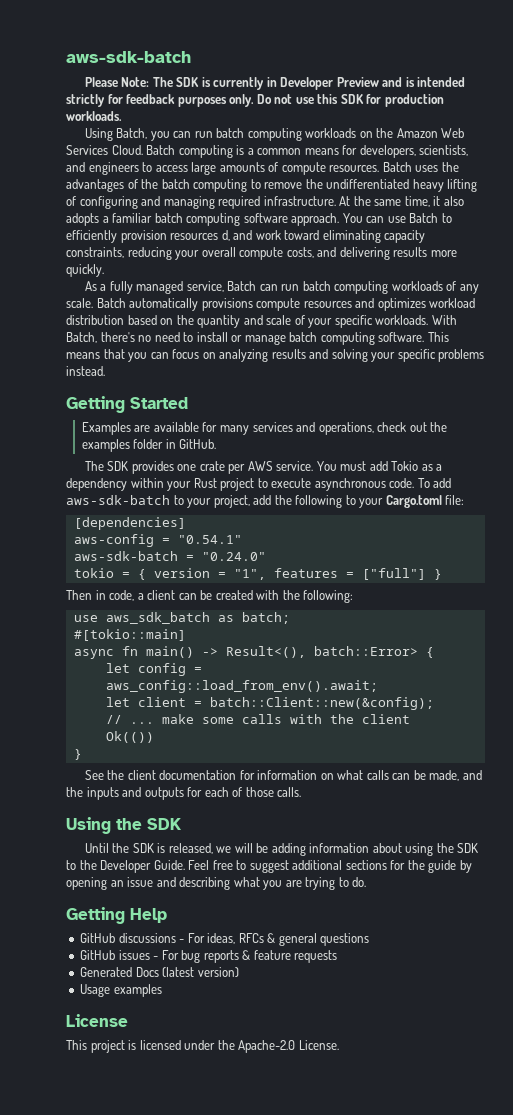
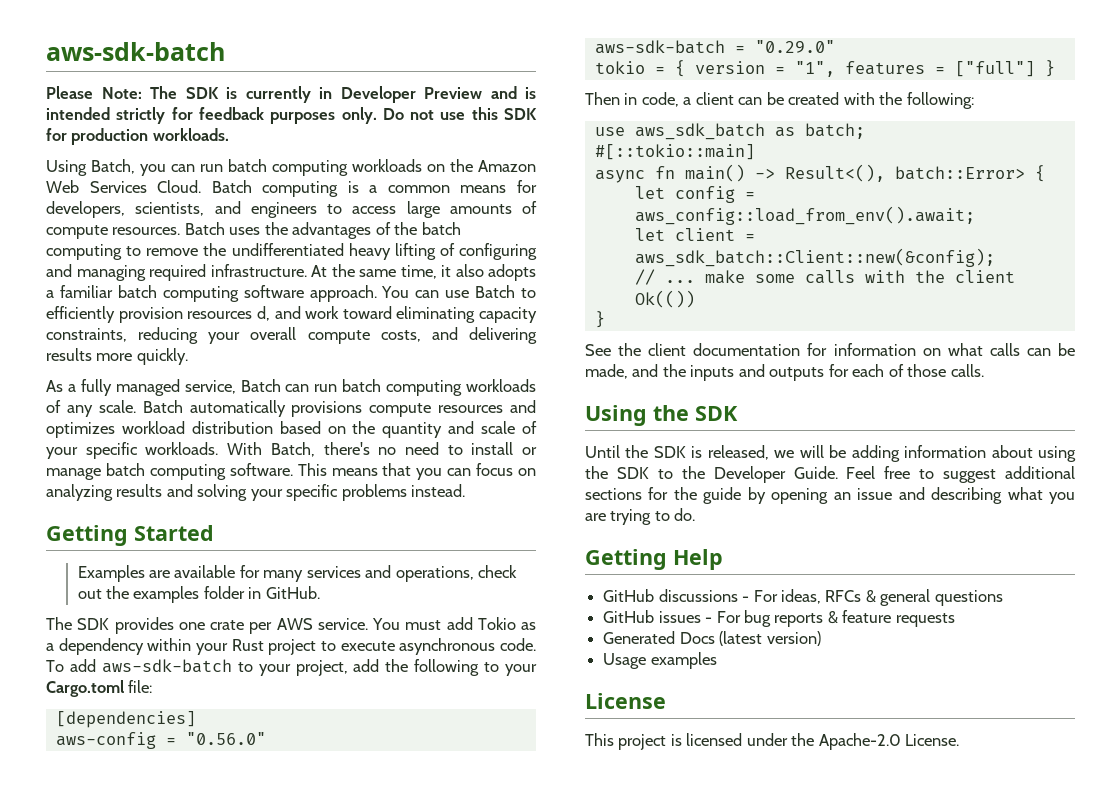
- aws-config = "0.54.1"
+ aws-config = "0.56.0"
- aws-sdk-batch = "0.24.0"
+ aws-sdk-batch = "0.29.0"
- #[tokio::main]
+ #[::tokio::main]
- let client = batch::Client::new(&config);
+ let client = aws_sdk_batch::Client::new(&config);

